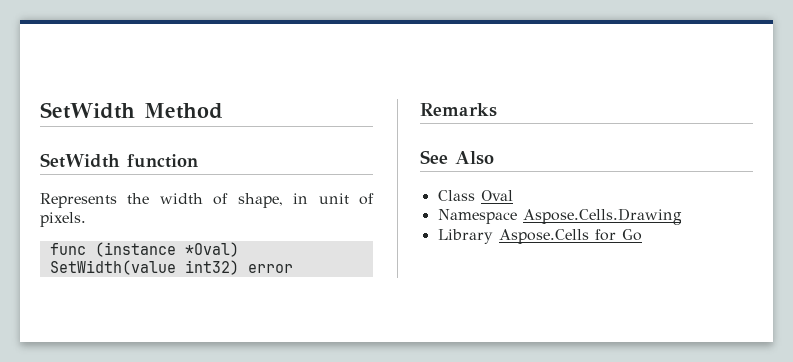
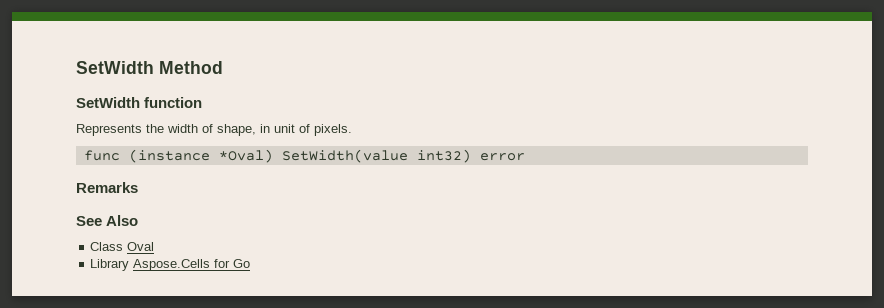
- Namespace Aspose.Cells.Drawing

